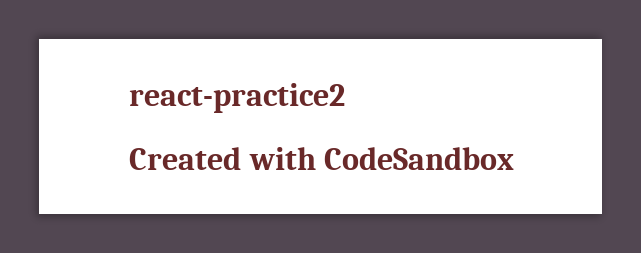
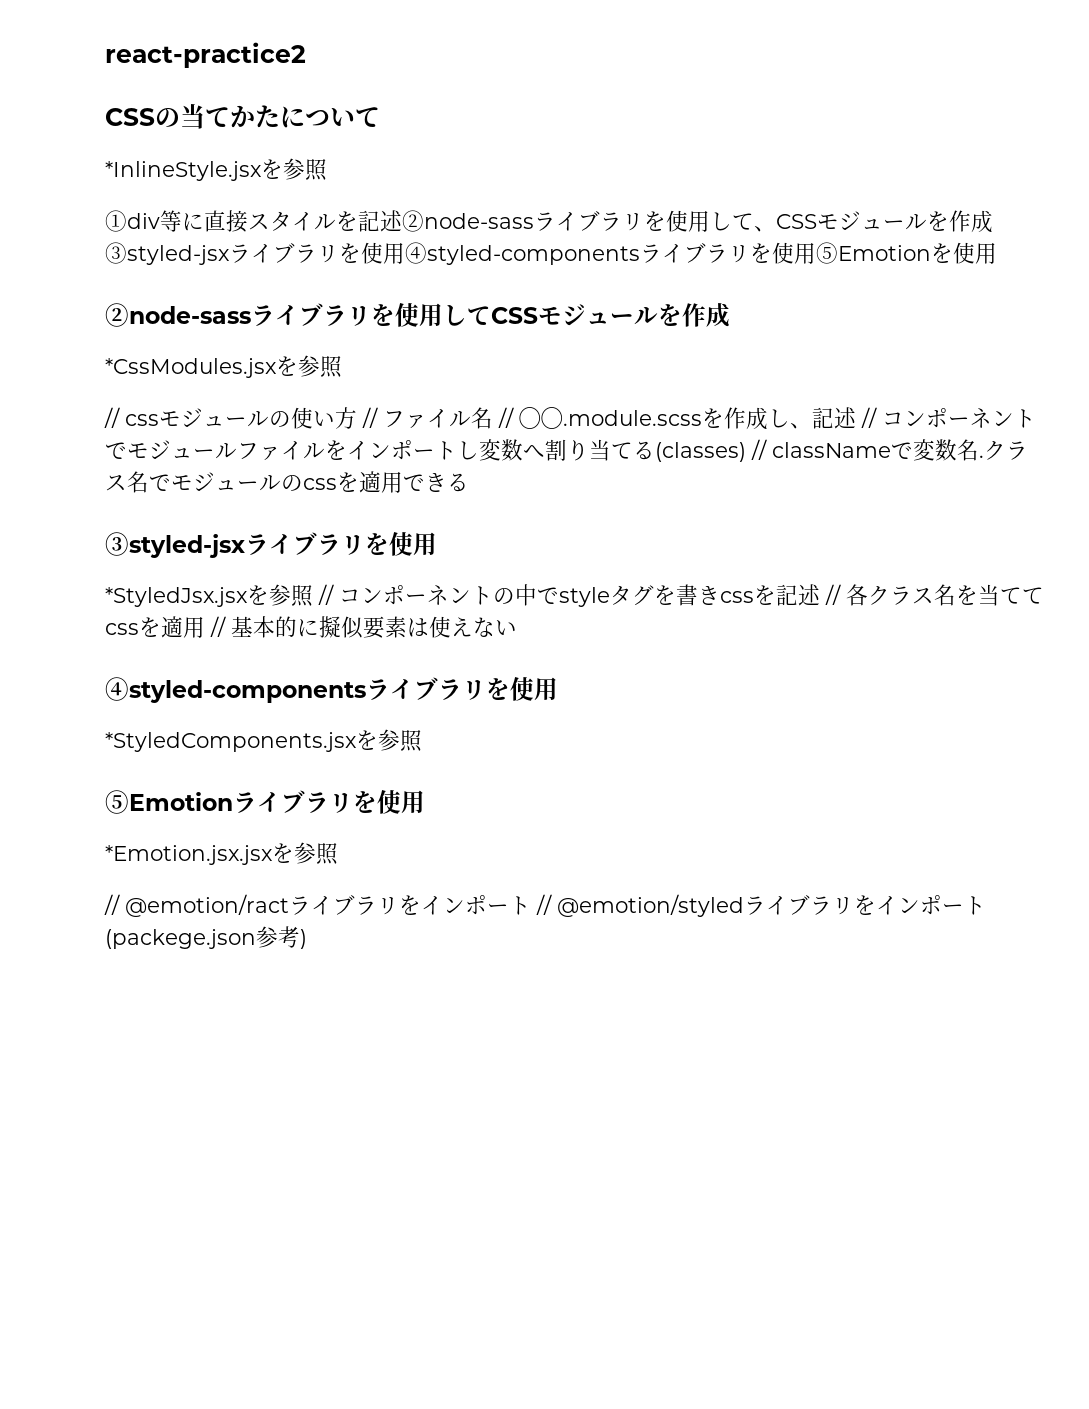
- Created with CodeSandbox
+ CSSの当てかたについて
+ *InlineStyle.jsxを参照
+ ①div等に直接スタイルを記述②node-sassライブラリを使用して、CSSモジュールを作成③styled-jsxライブラリを使用④styled-componentsライブラリを使用⑤Emotionを使用
+ ②node-sassライブラリを使用してCSSモジュールを作成
+ *CssModules.jsxを参照
+ // cssモジュールの使い方 // ファイル名 // ◯◯.module.scssを作成し、記述 // コンポーネントでモジュールファイルをインポートし変数へ割り当てる(classes) // classNameで変数名.クラス名でモジュールのcssを適用できる
+ ③styled-jsxライブラリを使用
+ *StyledJsx.jsxを参照 // コンポーネントの中でstyleタグを書きcssを記述 // 各クラス名を当ててcssを適用 // 基本的に擬似要素は使えない
+ ④styled-componentsライブラリを使用
+ *StyledComponents.jsxを参照
+ ⑤Emotionライブラリを使用
+ *Emotion.jsx.jsxを参照
+ // @emotion/ractライブラリをインポート // @emotion/styledライブラリをインポート(packege.json参考)

